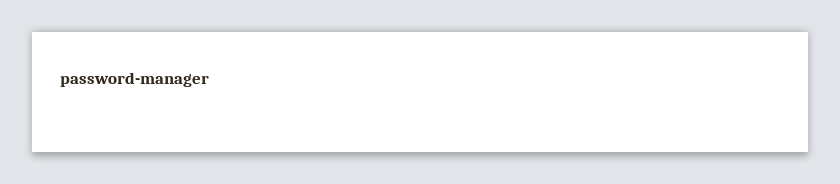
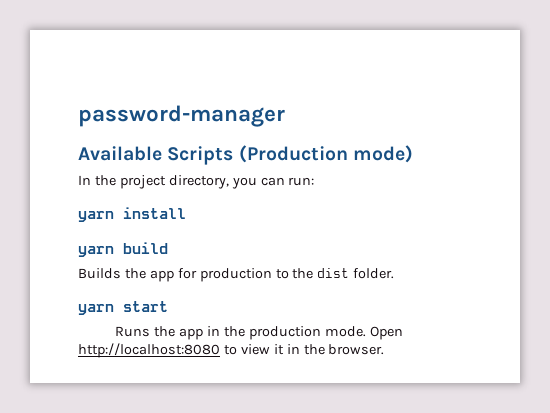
+ Available Scripts (Production mode)
+ In the project directory, you can run:
+ yarn install
+ yarn build
+ Builds the app for production to the dist folder.
+ yarn start
+ Runs the app in the production mode. Open http://localhost:8080 to view it in the browser.

